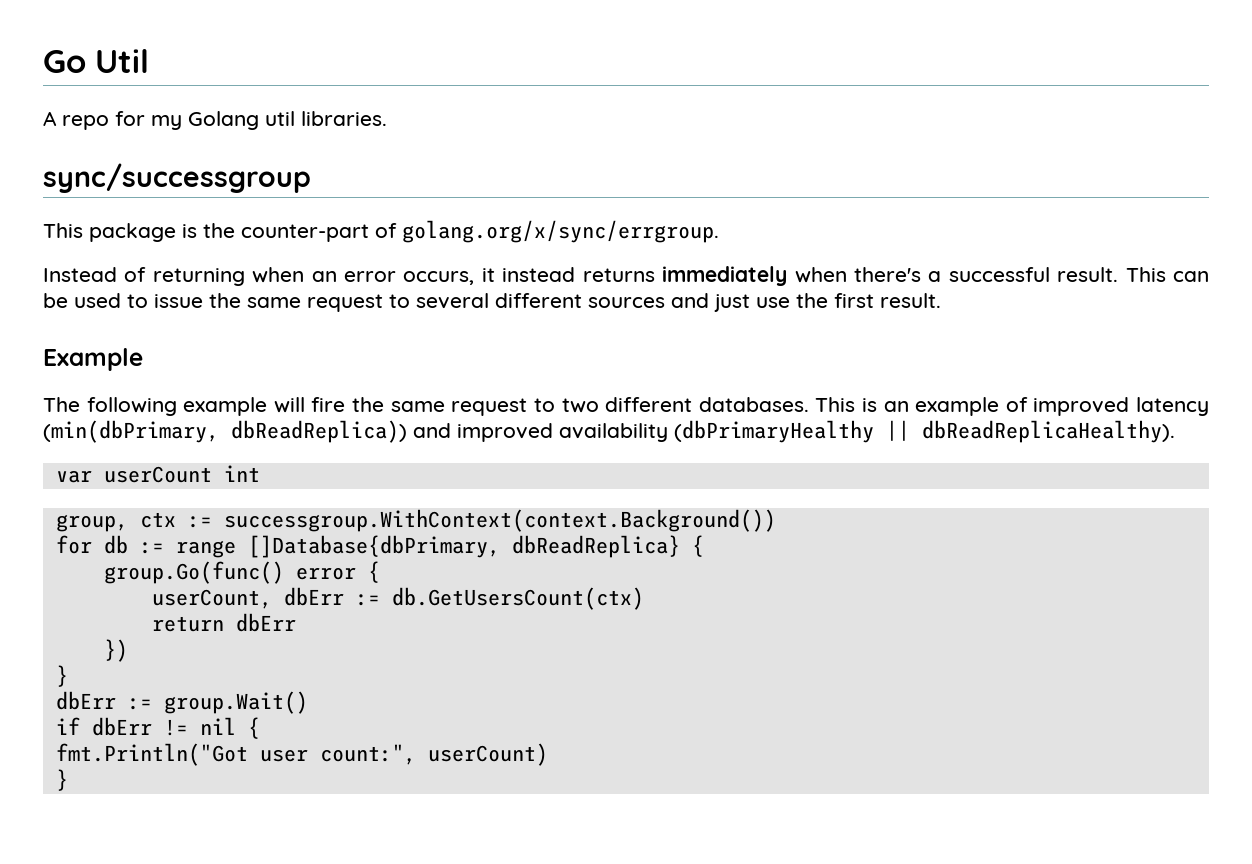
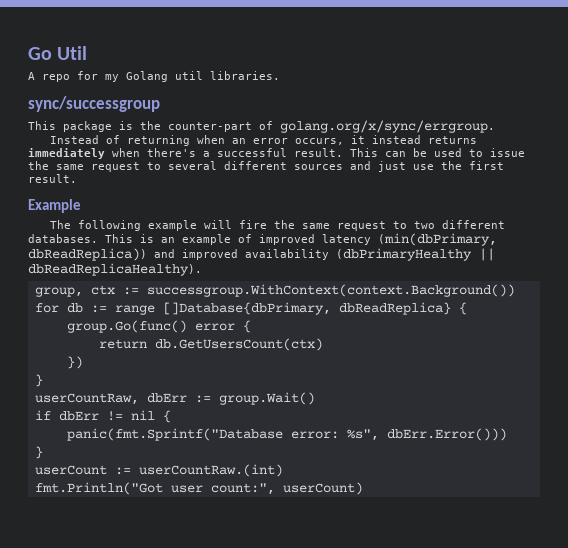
- var userCount int
- userCount, dbErr := db.GetUsersCount(ctx)
+ return db.GetUsersCount(ctx)
- return dbErr
- dbErr := group.Wait()
+ userCountRaw, dbErr := group.Wait()
+ panic(fmt.Sprintf("Database error: %s", dbErr.Error()))
+ }
+ userCount := userCountRaw.(int)
  fmt.Println("Got user count:", userCount)
- }

